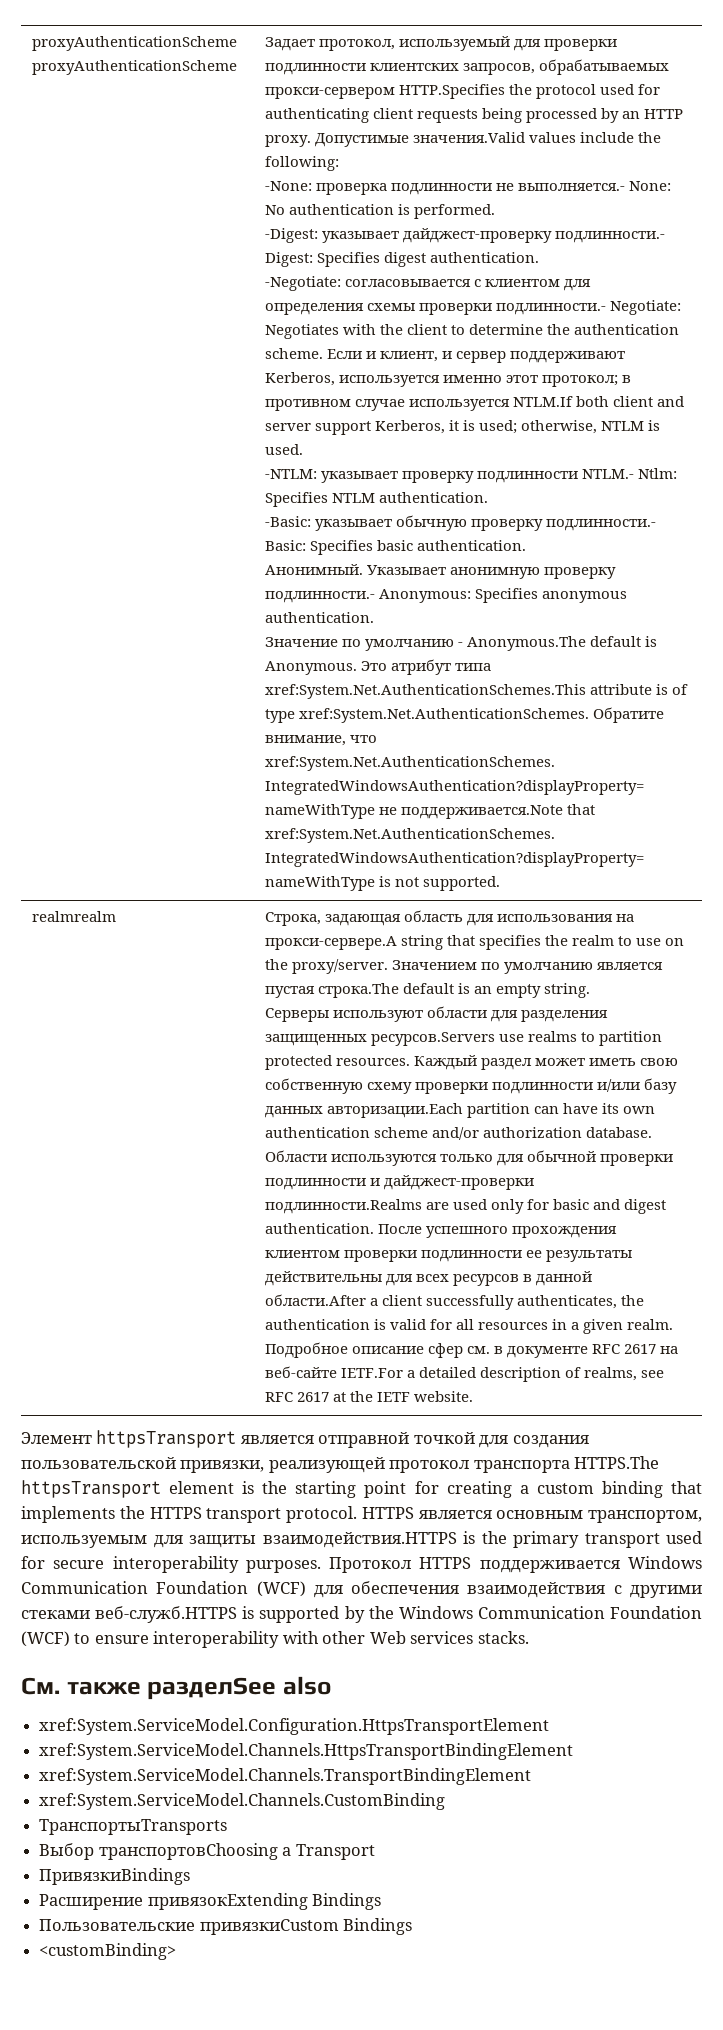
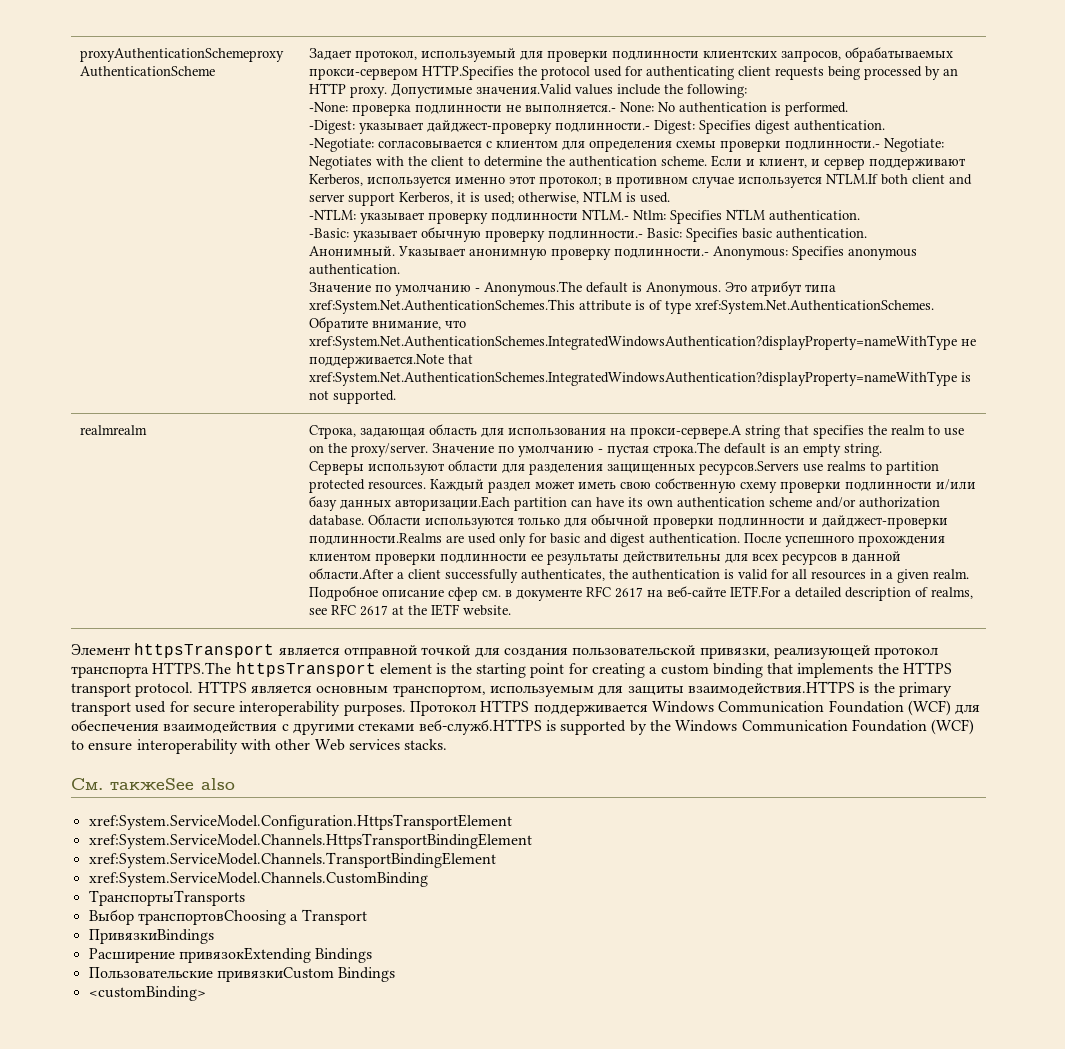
- Значением по умолчанию является пустая строка.The default is an empty string.
+ Значение по умолчанию - пустая строка.The default is an empty string.
- См. также разделSee also
+ См. такжеSee also

